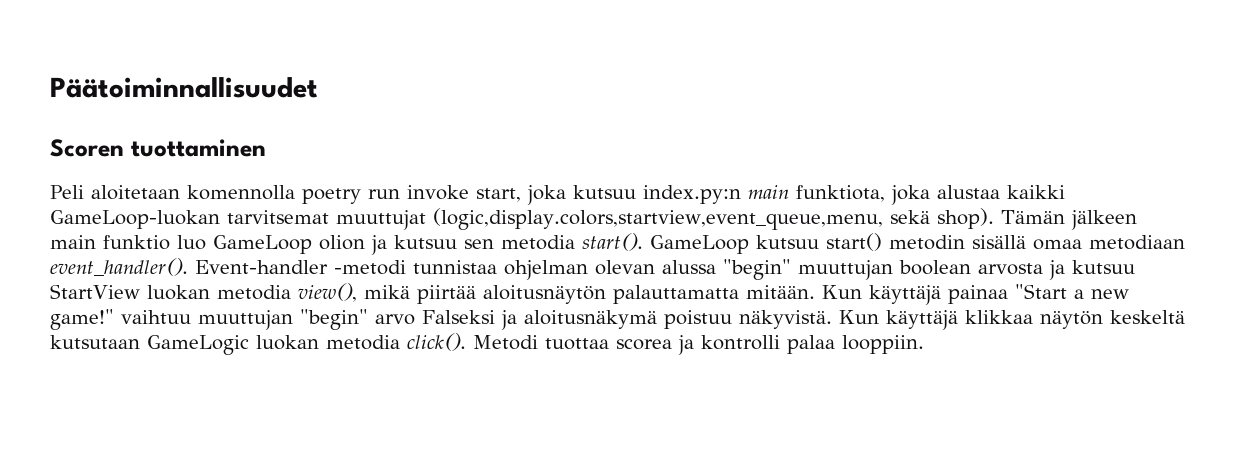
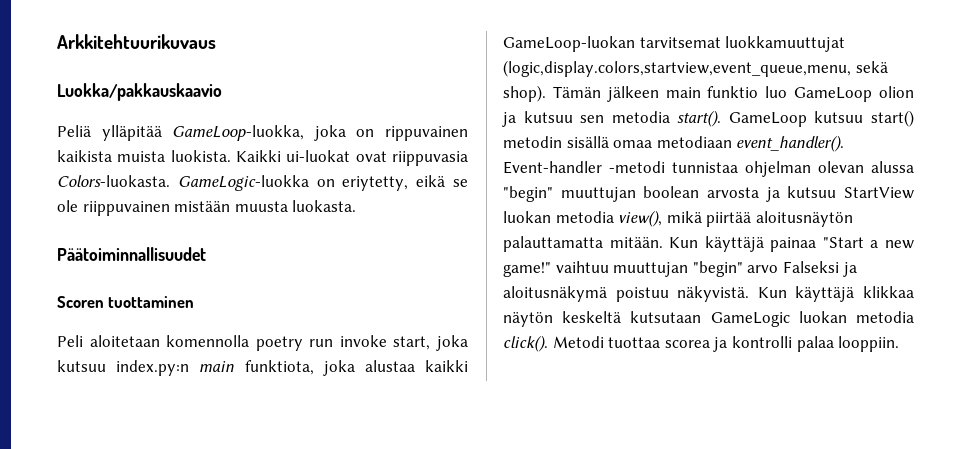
+ Arkkitehtuurikuvaus
+ Luokka/pakkauskaavio
+ Peliä ylläpitää GameLoop-luokka, joka on rippuvainen kaikista muista luokista. Kaikki ui-luokat ovat riippuvasia Colors-luokasta. GameLogic-luokka on eriytetty, eikä se ole riippuvainen mistään muusta luokasta.
- Peli aloitetaan komennolla poetry run invoke start, joka kutsuu index.py:n main funktiota, joka alustaa kaikki GameLoop-luokan tarvitsemat muuttujat (logic,display.colors,startview,event_queue,menu, sekä shop).
+ Peli aloitetaan komennolla poetry run invoke start, joka kutsuu index.py:n main funktiota, joka alustaa kaikki GameLoop-luokan tarvitsemat luokkamuuttujat (logic,display.colors,startview,event_queue,menu, sekä shop).

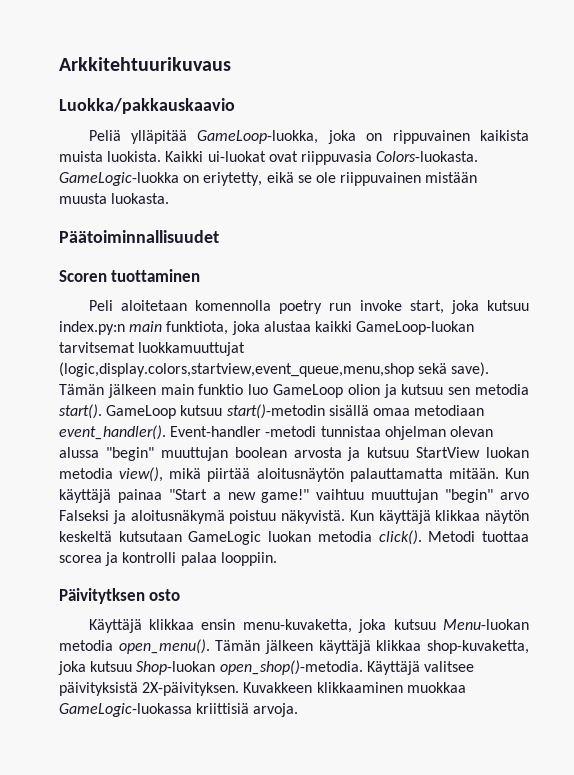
- Peli aloitetaan komennolla poetry run invoke start, joka kutsuu index.py:n main funktiota, joka alustaa kaikki GameLoop-luokan tarvitsemat luokkamuuttujat (logic,display.colors,startview,event_queue,menu, sekä shop).
+ Peli aloitetaan komennolla poetry run invoke start, joka kutsuu index.py:n main funktiota, joka alustaa kaikki GameLoop-luokan tarvitsemat luokkamuuttujat (logic,display.colors,startview,event_queue,menu,shop sekä save).
- GameLoop kutsuu start() metodin sisällä omaa metodiaan event_handler().
+ GameLoop kutsuu start()-metodin sisällä omaa metodiaan event_handler().
+ Päivitytksen osto
+ Käyttäjä klikkaa ensin menu-kuvaketta, joka kutsuu Menu-luokan metodia open_menu(). Tämän jälkeen käyttäjä klikkaa shop-kuvaketta, joka kutsuu Shop-luokan open_shop()-metodia. Käyttäjä valitsee päivityksistä 2X-päivityksen. Kuvakkeen klikkaaminen muokkaa GameLogic-luokassa kriittisiä arvoja.

